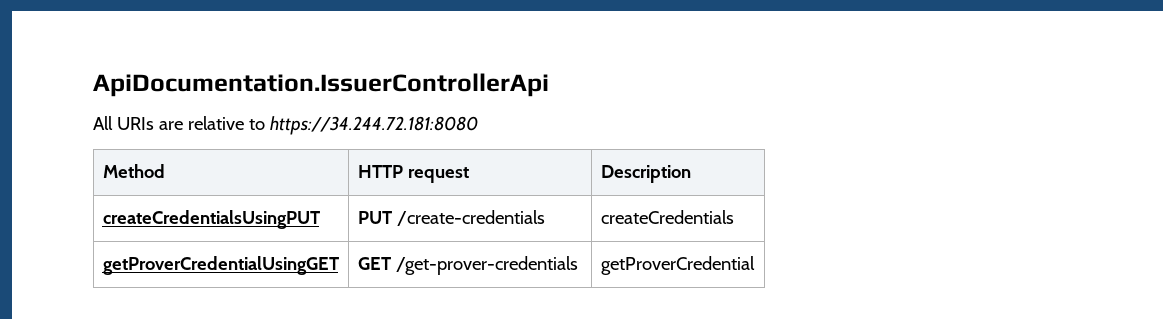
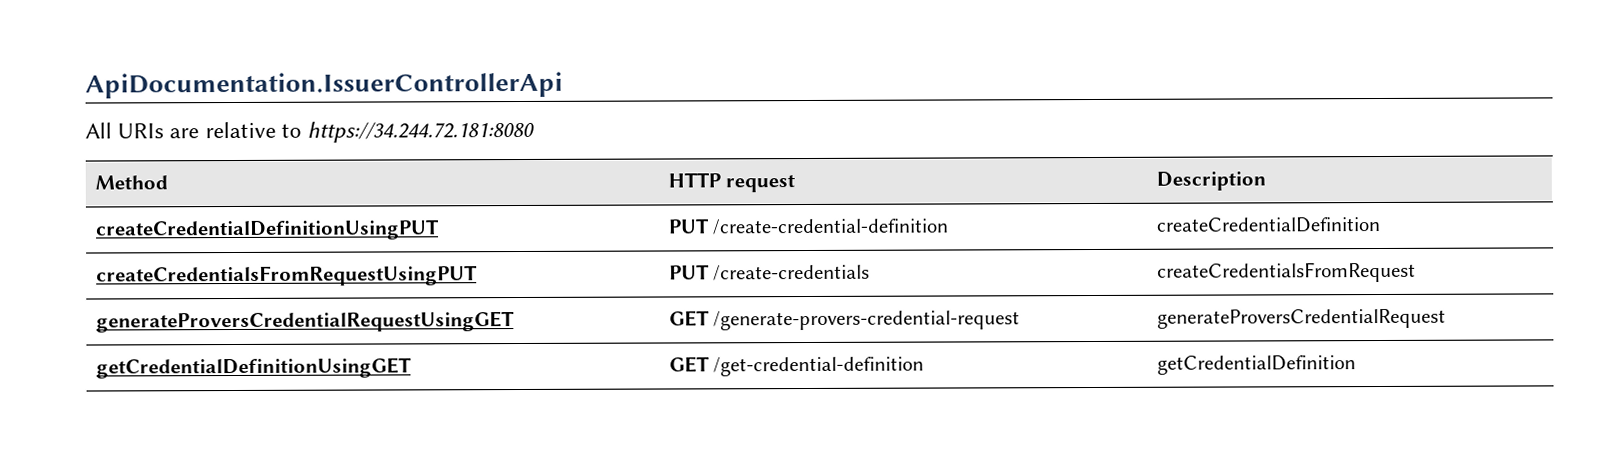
- createCredentialsUsingPUT | PUT /create-credentials | createCredentials
- getProverCredentialUsingGET | GET /get-prover-credentials | getProverCredential
+ createCredentialDefinitionUsingPUT | PUT /create-credential-definition | createCredentialDefinition
+ createCredentialsFromRequestUsingPUT | PUT /create-credentials | createCredentialsFromRequest
+ generateProversCredentialRequestUsingGET | GET /generate-provers-credential-request | generateProversCredentialRequest
+ getCredentialDefinitionUsingGET | GET /get-credential-definition | getCredentialDefinition

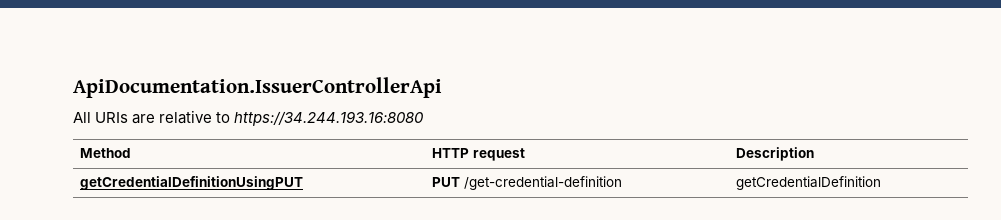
- All URIs are relative to https://34.244.72.181:8080
+ All URIs are relative to https://34.244.193.16:8080
- createCredentialDefinitionUsingPUT | PUT /create-credential-definition | createCredentialDefinition
- createCredentialsFromRequestUsingPUT | PUT /create-credentials | createCredentialsFromRequest
- generateProversCredentialRequestUsingGET | GET /generate-provers-credential-request | generateProversCredentialRequest
- getCredentialDefinitionUsingGET | GET /get-credential-definition | getCredentialDefinition
+ getCredentialDefinitionUsingPUT | PUT /get-credential-definition | getCredentialDefinition

